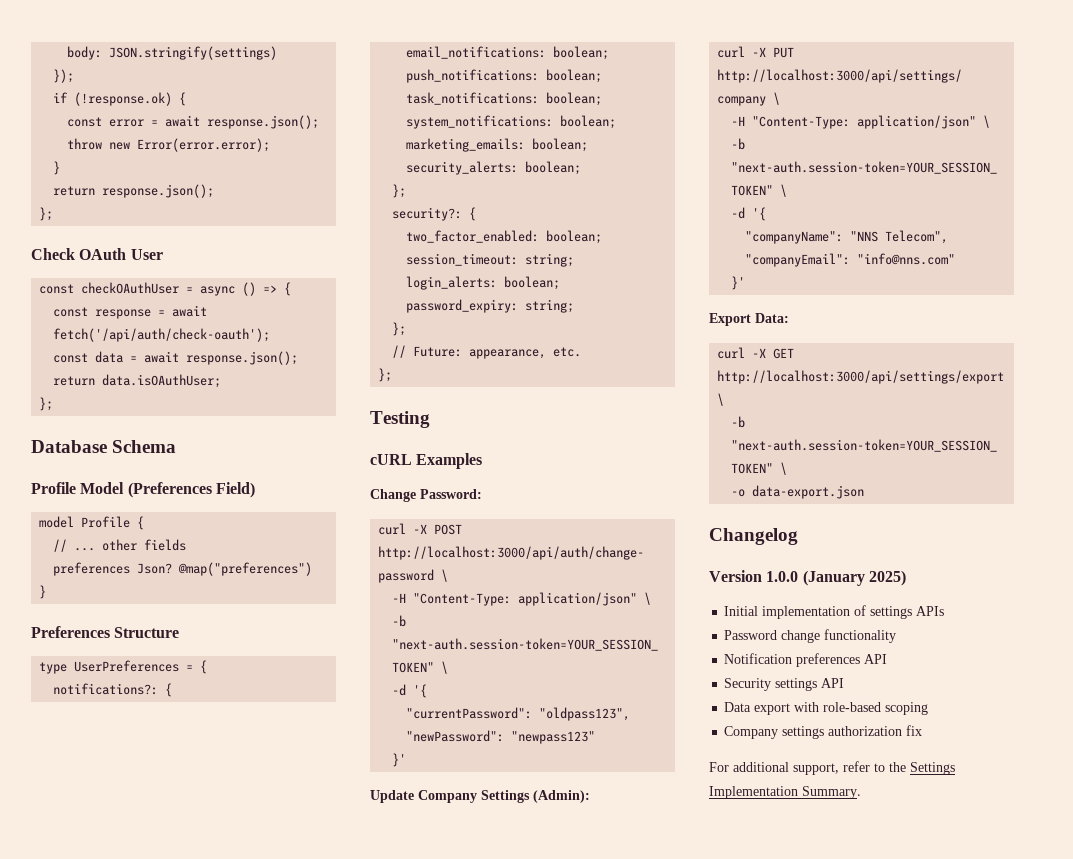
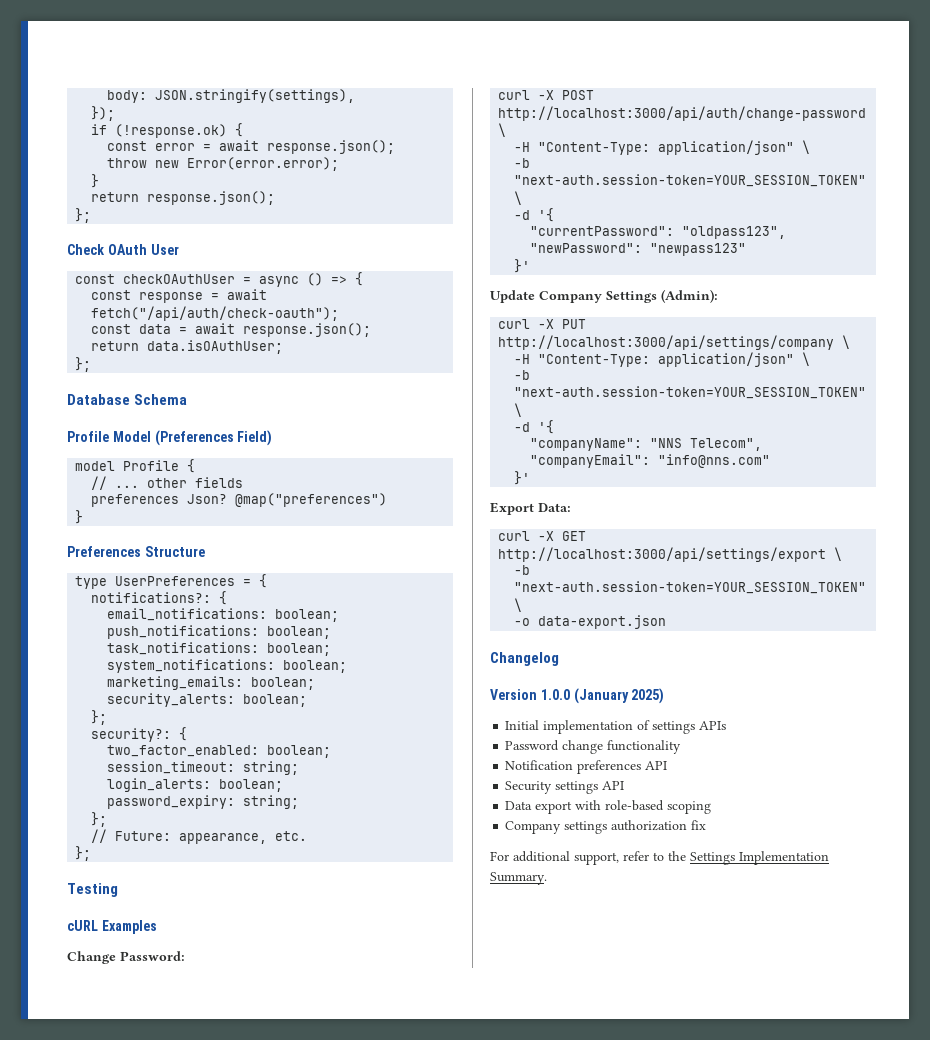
- body: JSON.stringify(settings)
+ body: JSON.stringify(settings),
- const response = await fetch('/api/auth/check-oauth');
+ const response = await fetch("/api/auth/check-oauth");

